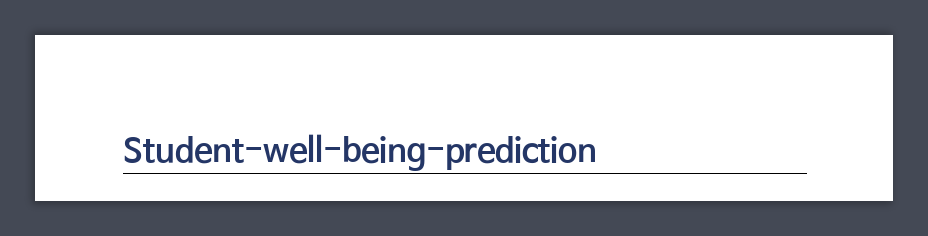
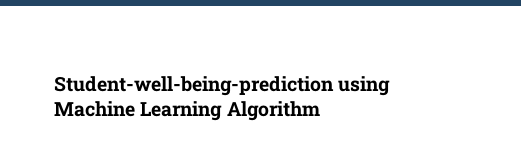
- Student-well-being-prediction
+ Student-well-being-prediction using Machine Learning Algorithm

